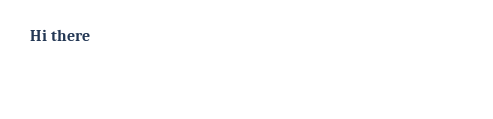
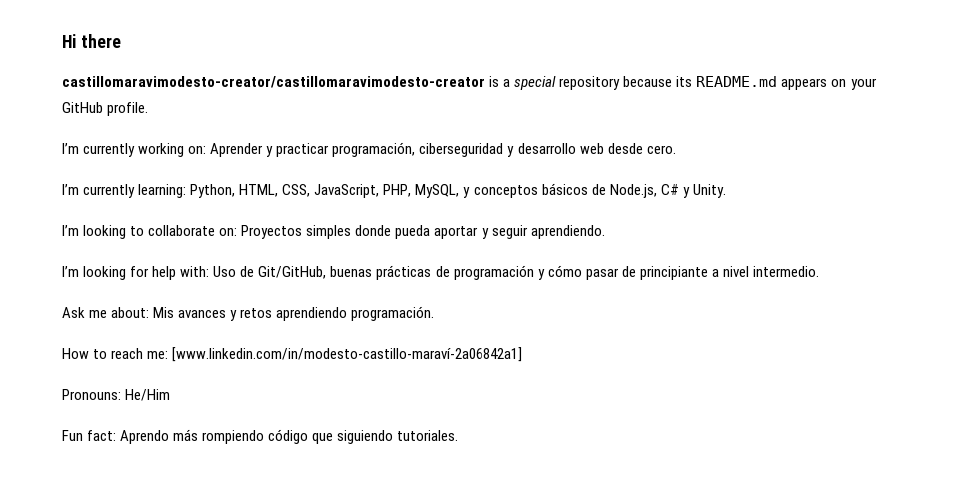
+ castillomaravimodesto-creator/castillomaravimodesto-creator is a special repository because its README.md appears on your GitHub profile.
+ I’m currently working on: Aprender y practicar programación, ciberseguridad y desarrollo web desde cero.
+ I’m currently learning: Python, HTML, CSS, JavaScript, PHP, MySQL, y conceptos básicos de Node.js, C# y Unity.
+ I’m looking to collaborate on: Proyectos simples donde pueda aportar y seguir aprendiendo.
+ I’m looking for help with: Uso de Git/GitHub, buenas prácticas de programación y cómo pasar de principiante a nivel intermedio.
+ Ask me about: Mis avances y retos aprendiendo programación.
+ How to reach me: [www.linkedin.com/in/modesto-castillo-maraví-2a06842a1]
+ Pronouns: He/Him
+ Fun fact: Aprendo más rompiendo código que siguiendo tutoriales.

